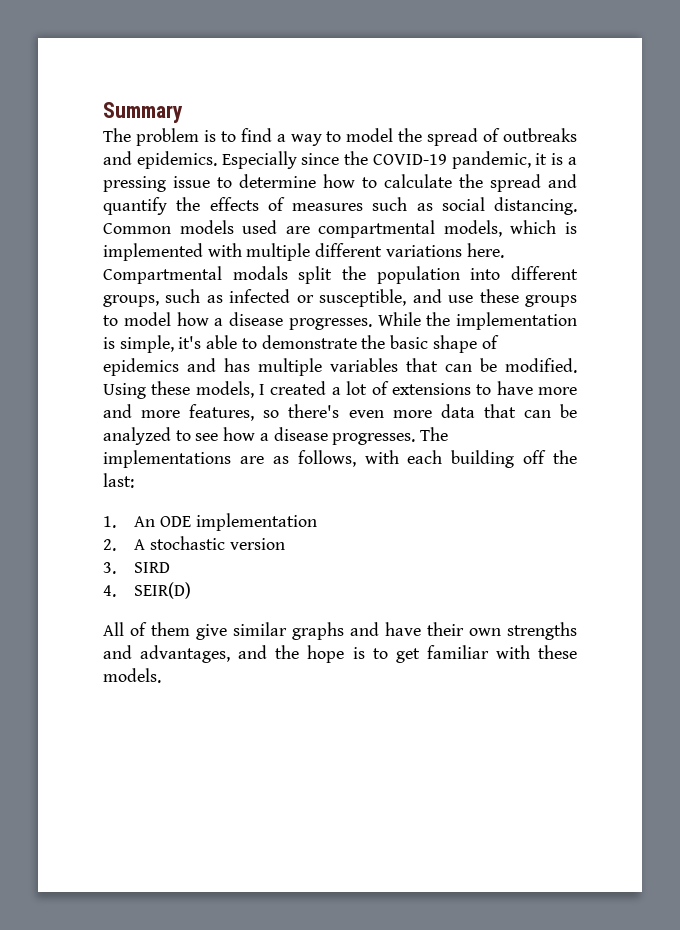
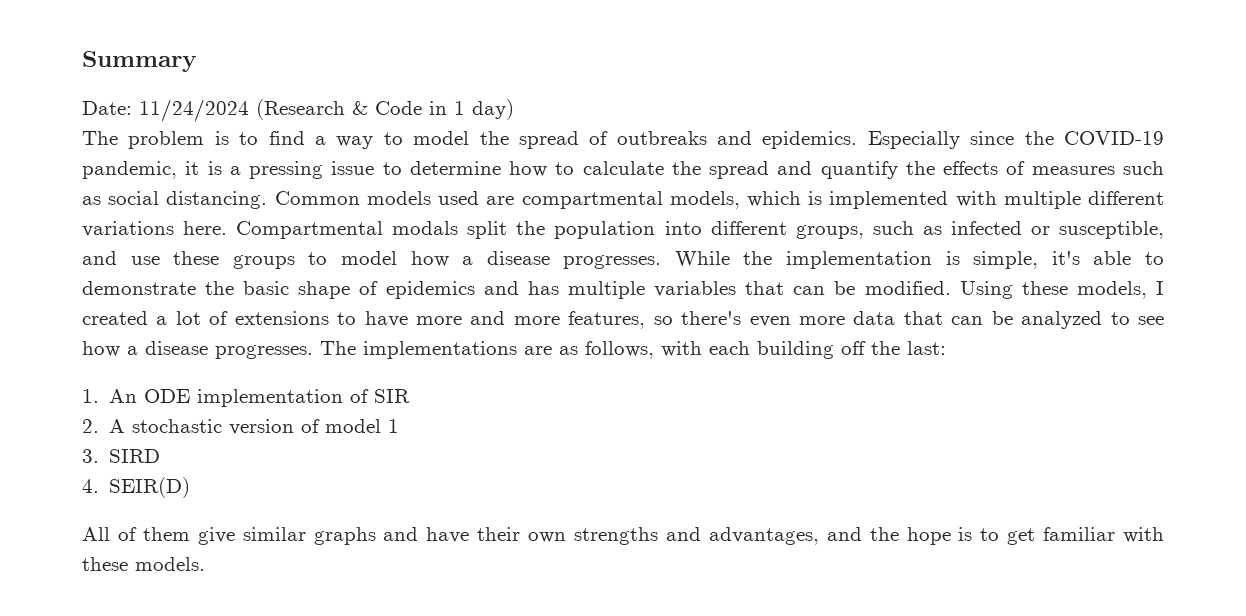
+ Date: 11/24/2024 (Research & Code in 1 day)
- 1. An ODE implementation
+ 1. An ODE implementation of SIR
- 2. A stochastic version
+ 2. A stochastic version of model 1

